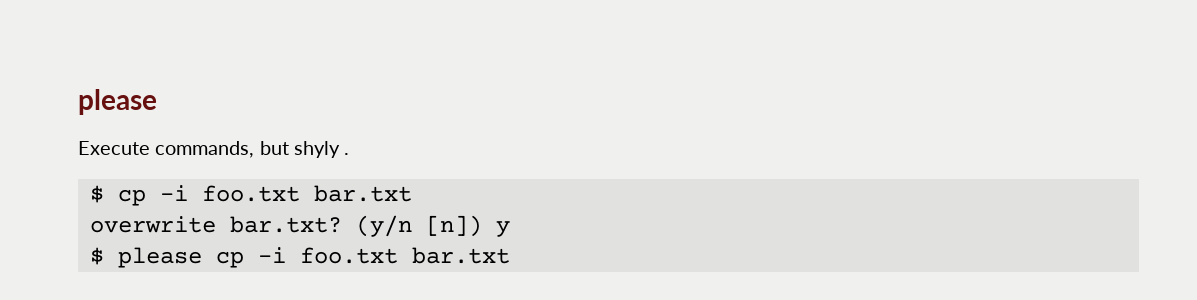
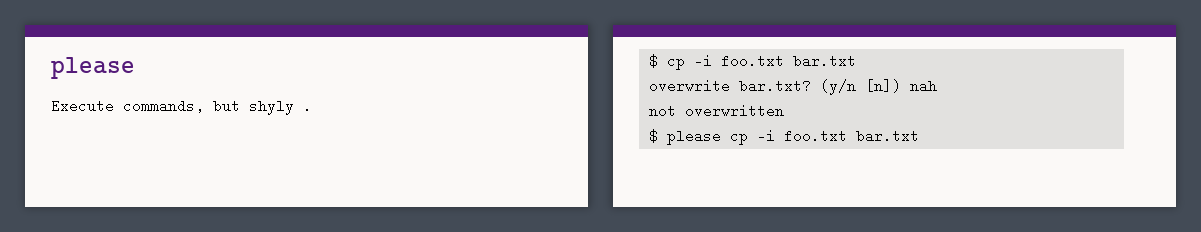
- (y/n [n]) y
+ (y/n [n]) nah
+ not overwritten

